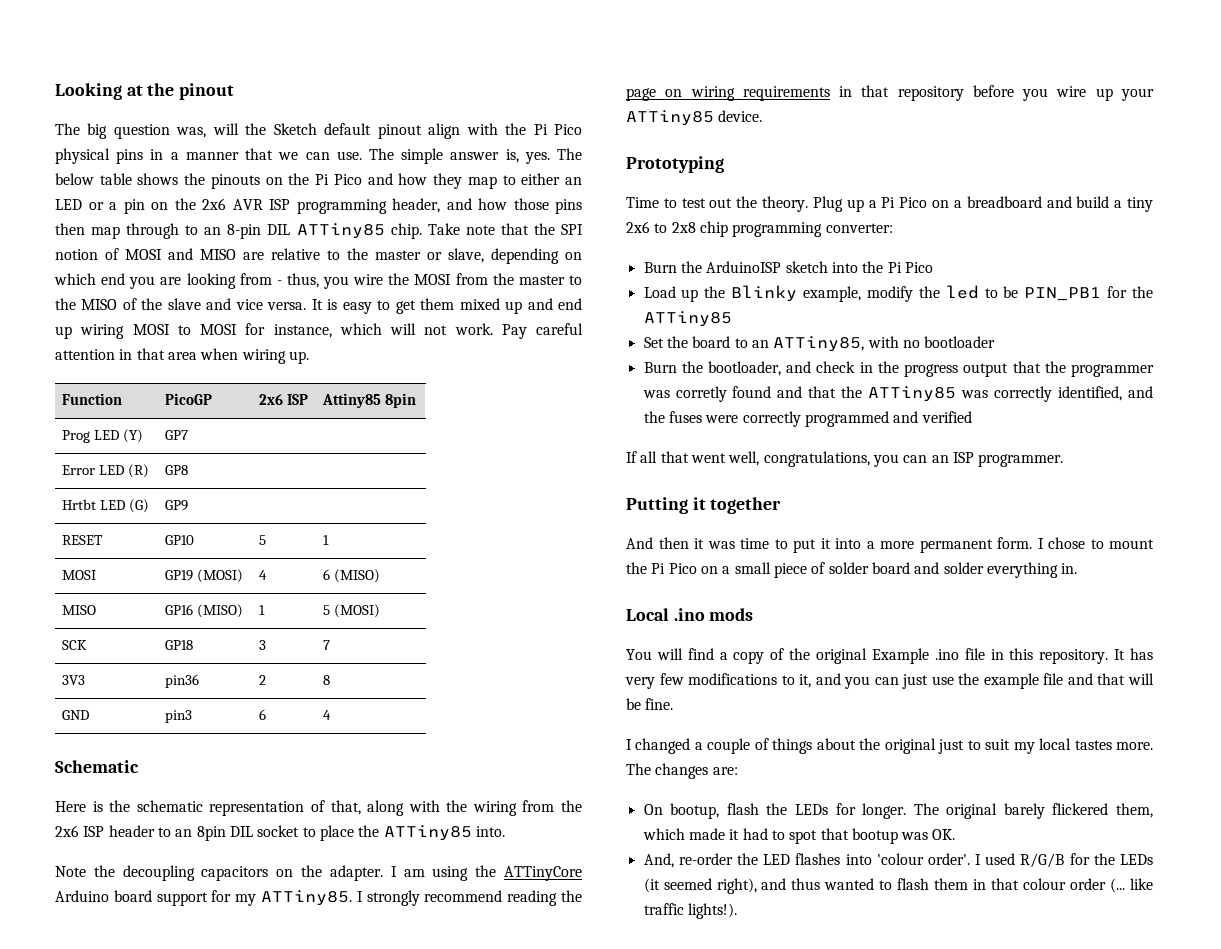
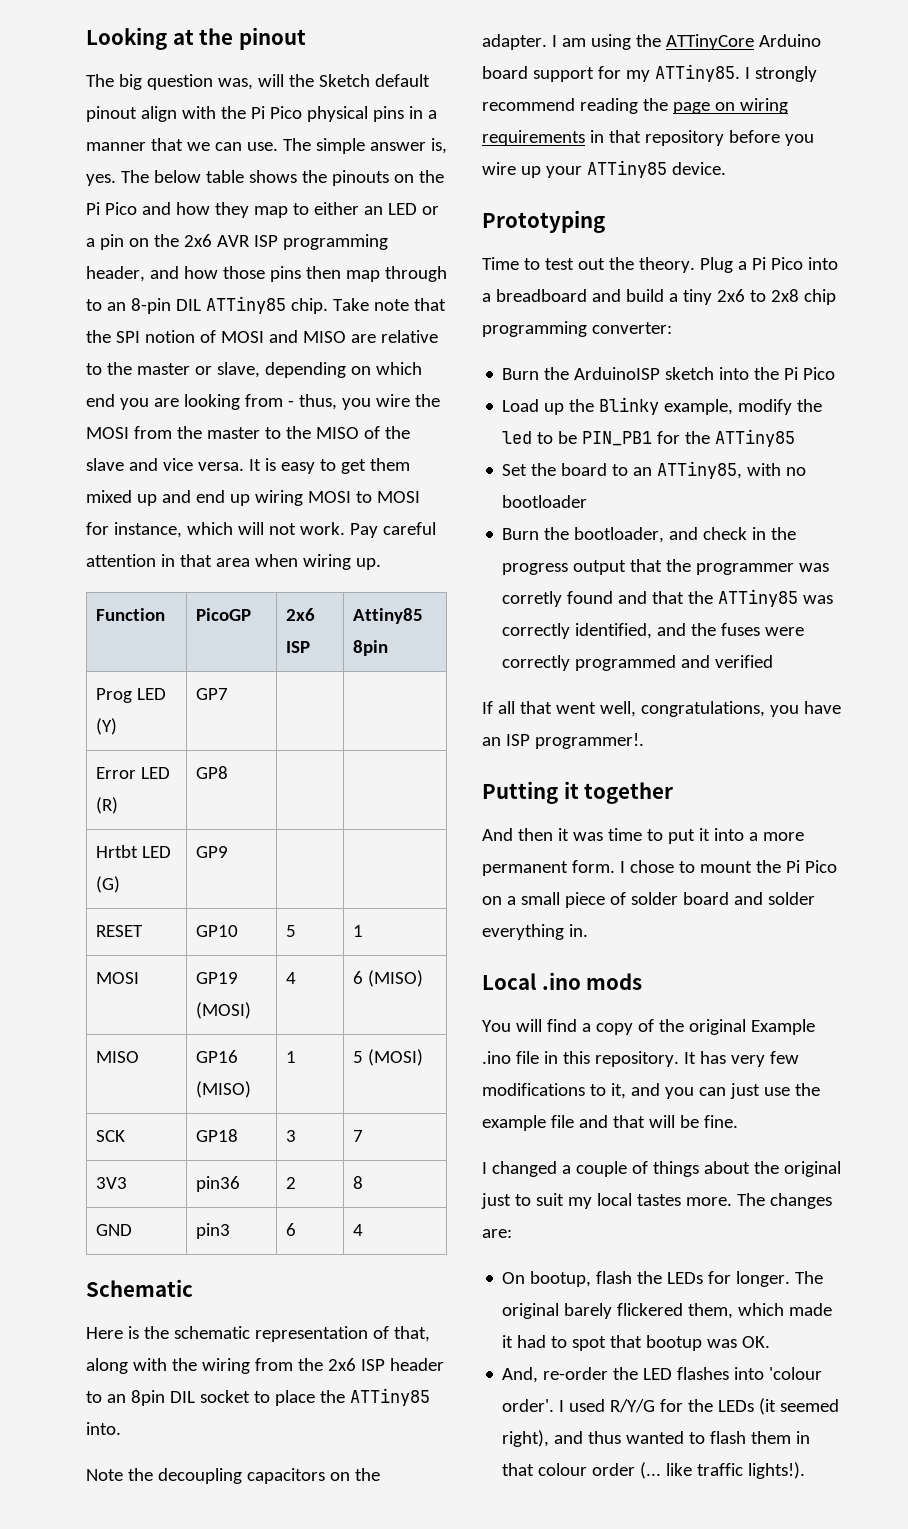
- Plug up a Pi Pico on a breadboard and build a tiny 2x6 to 2x8 chip programming converter:
+ Plug a Pi Pico into a breadboard and build a tiny 2x6 to 2x8 chip programming converter:
- If all that went well, congratulations, you can an ISP programmer.
+ If all that went well, congratulations, you have an ISP programmer!.
- I used R/G/B for the LEDs (it seemed right), and thus wanted to flash them in that colour order (... like traffic lights!).
+ I used R/Y/G for the LEDs (it seemed right), and thus wanted to flash them in that colour order (... like traffic lights!).

